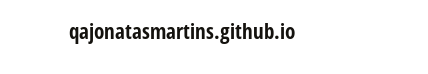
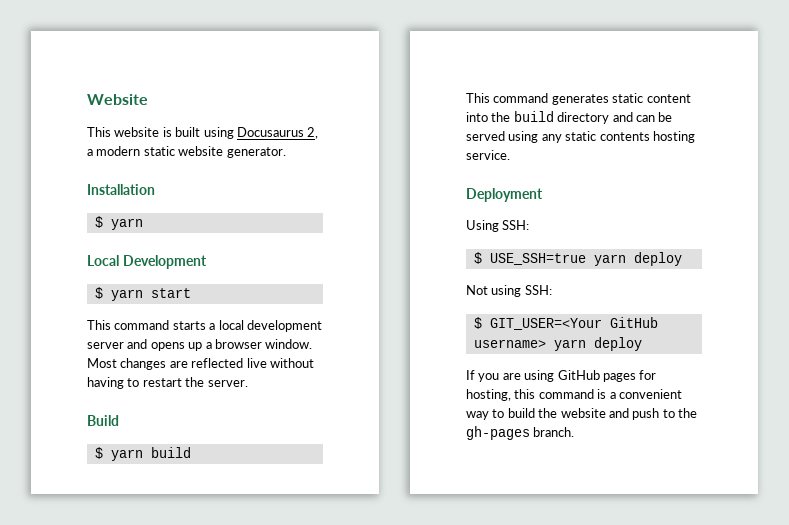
- qajonatasmartins.github.io
+ Website
+ This website is built using Docusaurus 2, a modern static website generator.
+ Installation
+ $ yarn
+ Local Development
+ $ yarn start
+ This command starts a local development server and opens up a browser window. Most changes are reflected live without having to restart the server.
+ Build
+ $ yarn build
+ This command generates static content into the build directory and can be served using any static contents hosting service.
+ Deployment
+ Using SSH:
+ $ USE_SSH=true yarn deploy
+ Not using SSH:
+ $ GIT_USER=<Your GitHub username> yarn deploy
+ If you are using GitHub pages for hosting, this command is a convenient way to build the website and push to the gh-pages branch.

